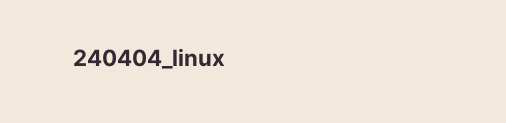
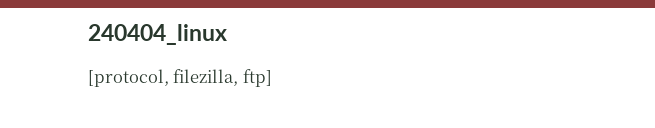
+ [protocol, filezilla, ftp]

